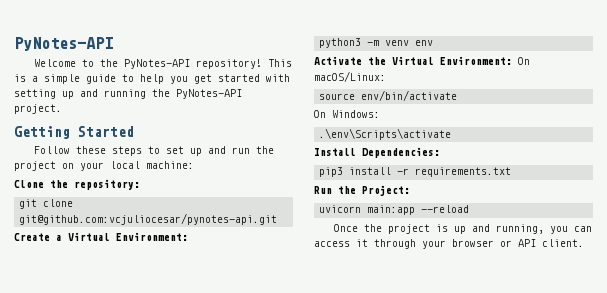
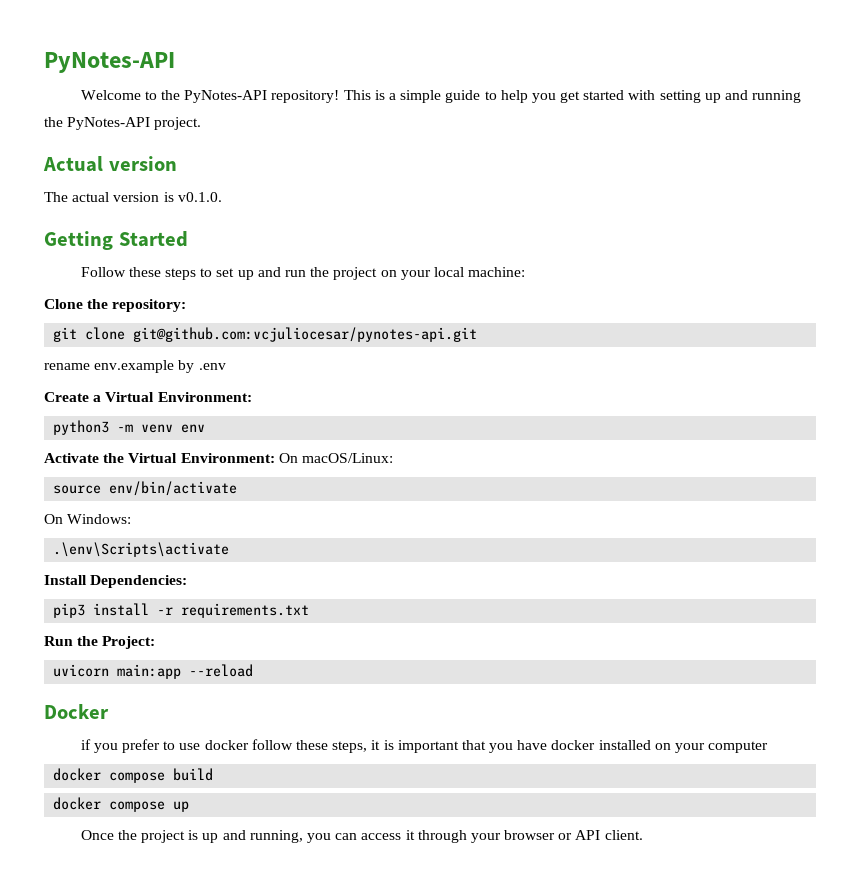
+ Actual version
+ The actual version is v0.1.0.
+ rename env.example by .env
+ Docker
+ if you prefer to use docker follow these steps, it is important that you have docker installed on your computer
+ docker compose build
+ docker compose up

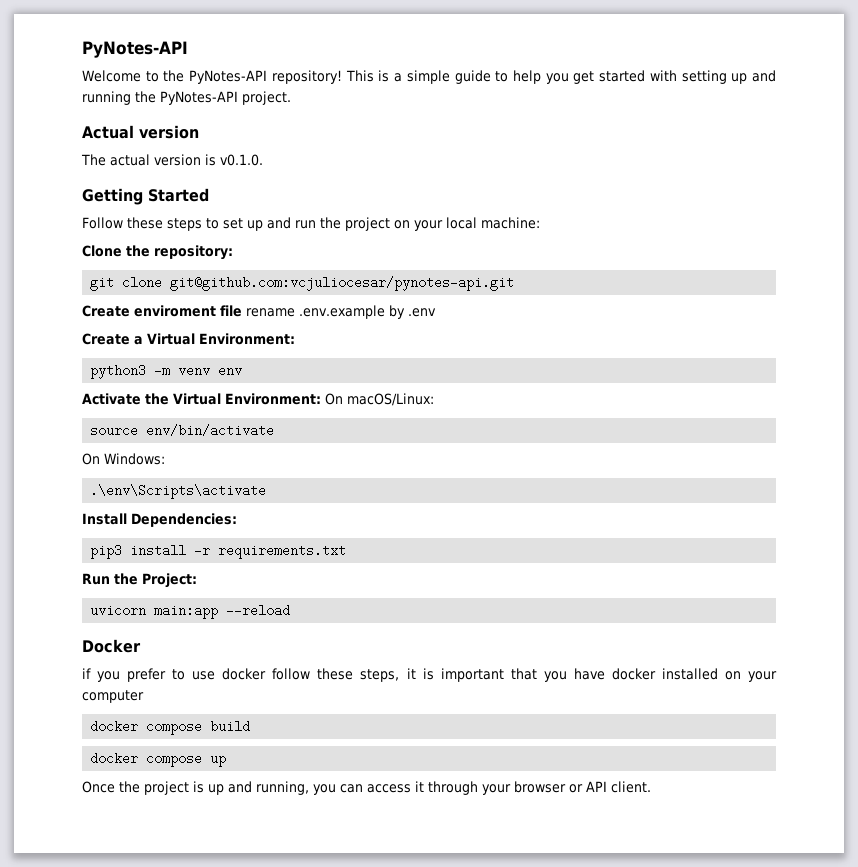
- rename env.example by .env
+ Create enviroment file rename .env.example by .env

